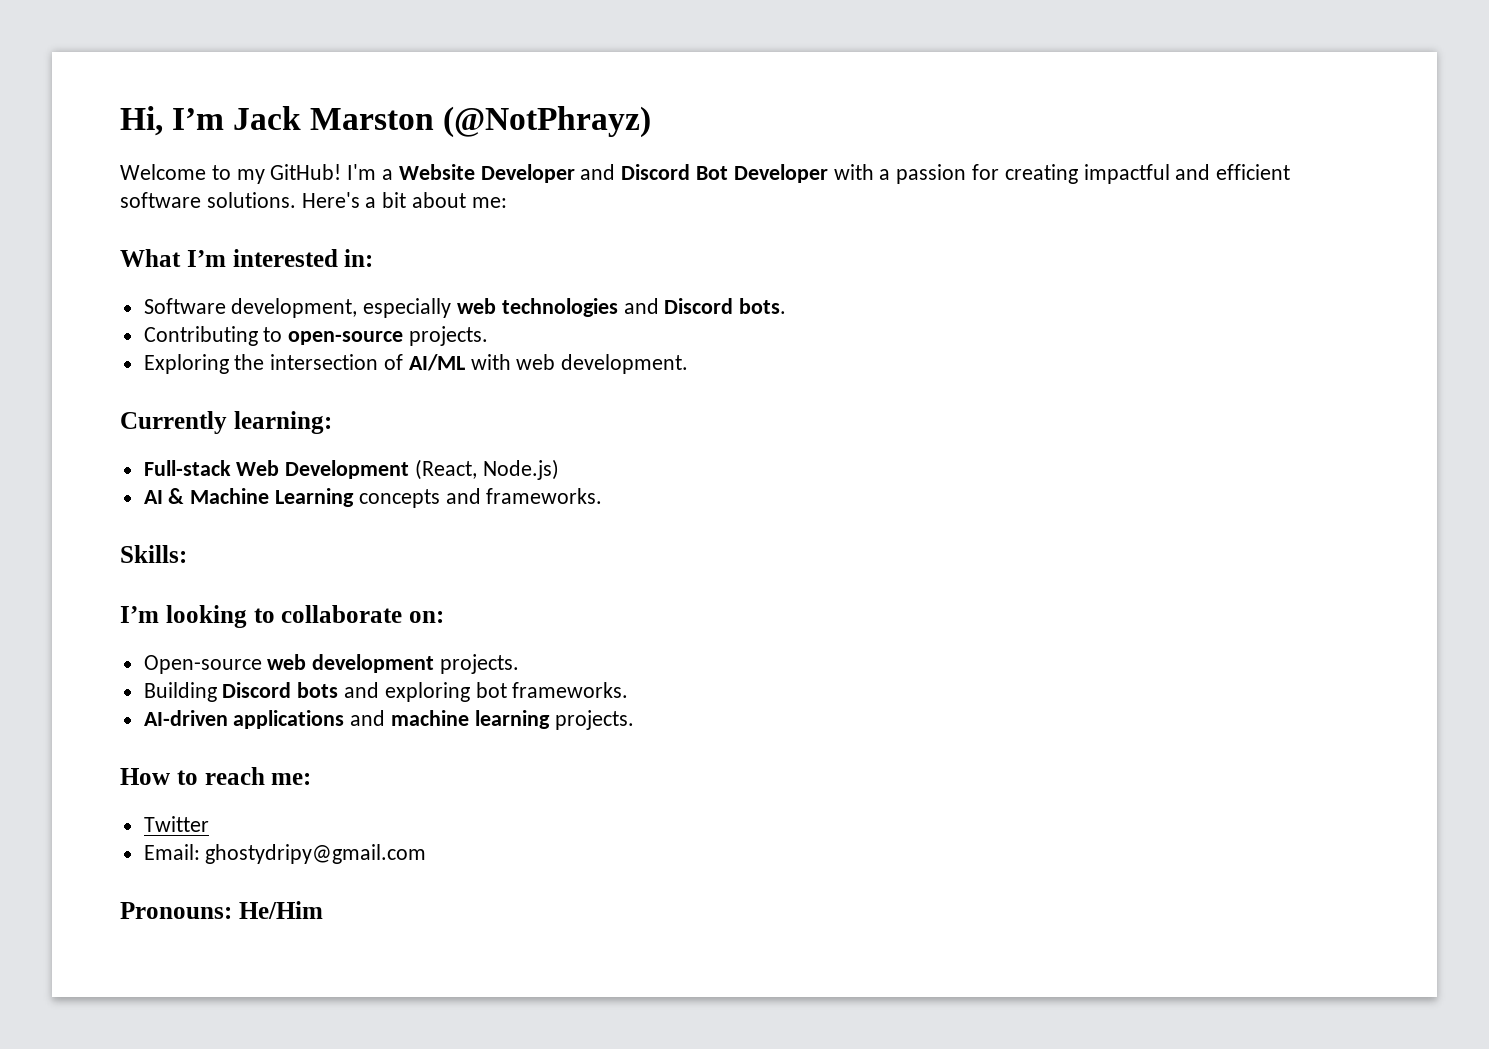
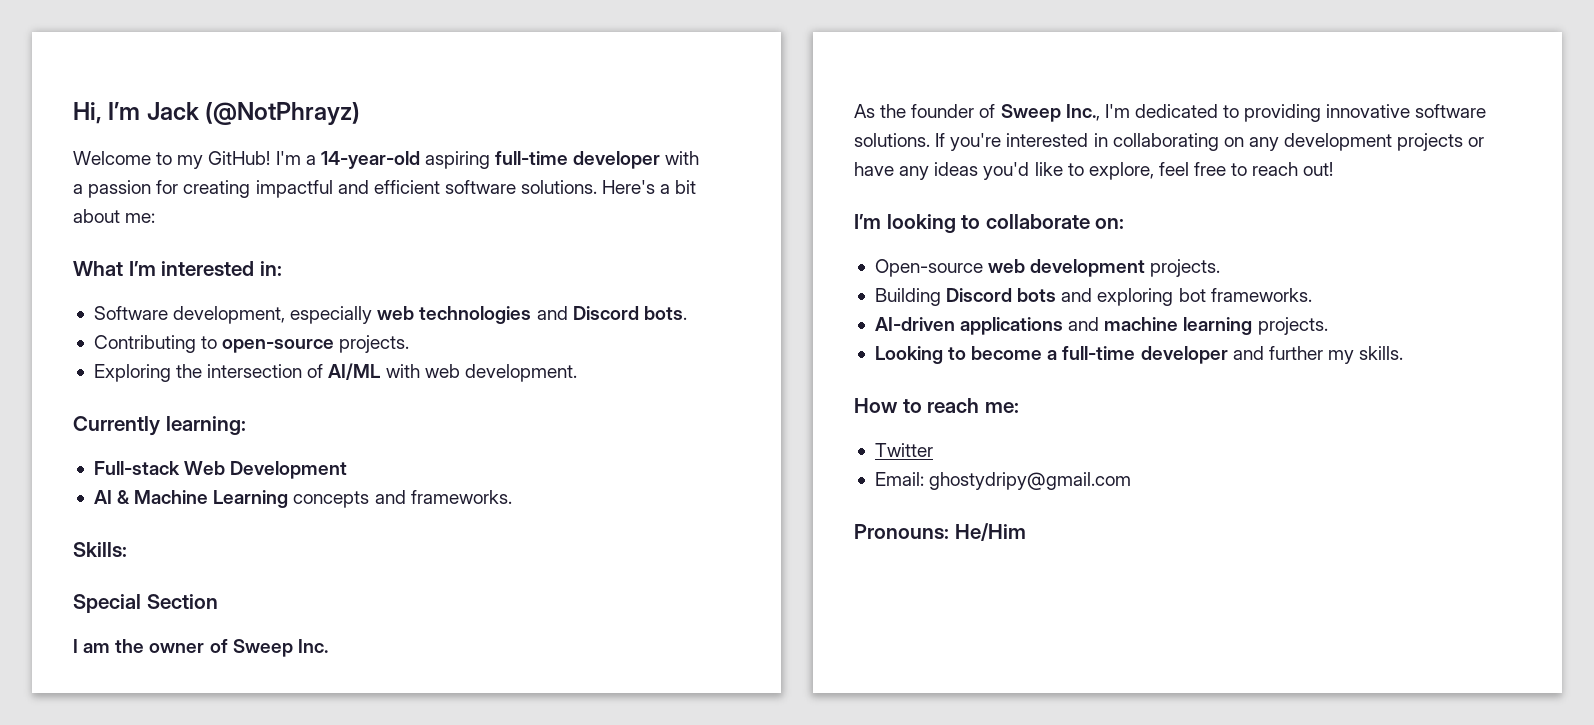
- Hi, I’m Jack Marston (@NotPhrayz)
+ Hi, I’m Jack (@NotPhrayz)
- I'm a Website Developer and Discord Bot Developer with a passion for creating impactful and efficient software solutions.
+ I'm a 14-year-old aspiring full-time developer with a passion for creating impactful and efficient software solutions.
- Full-stack Web Development (React, Node.js)
+ Full-stack Web Development
+ Special Section
+ I am the owner of Sweep Inc.
+ As the founder of Sweep Inc., I'm dedicated to providing innovative software solutions. If you're interested in collaborating on any development projects or have any ideas you'd like to explore, feel free to reach out!
+ Looking to become a full-time developer and further my skills.

